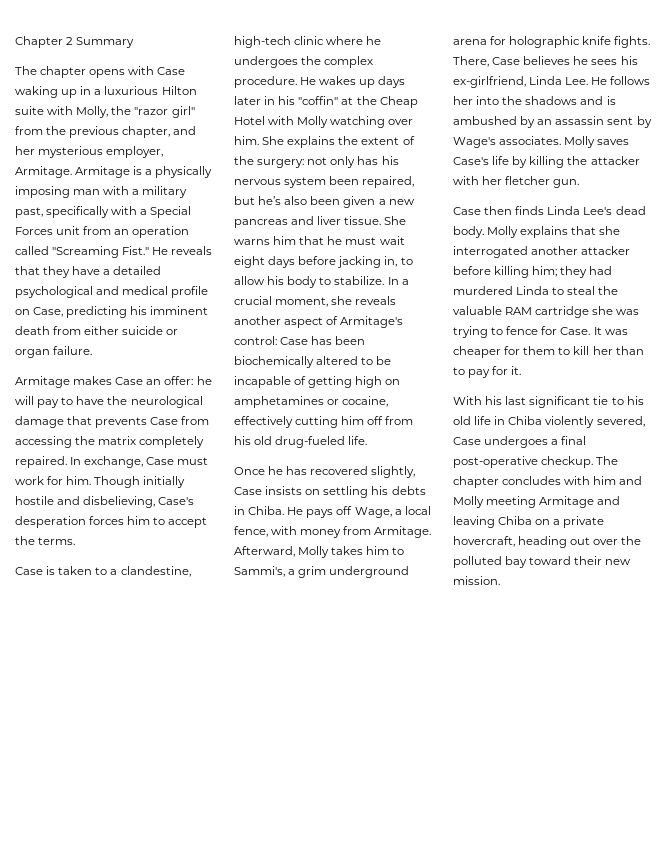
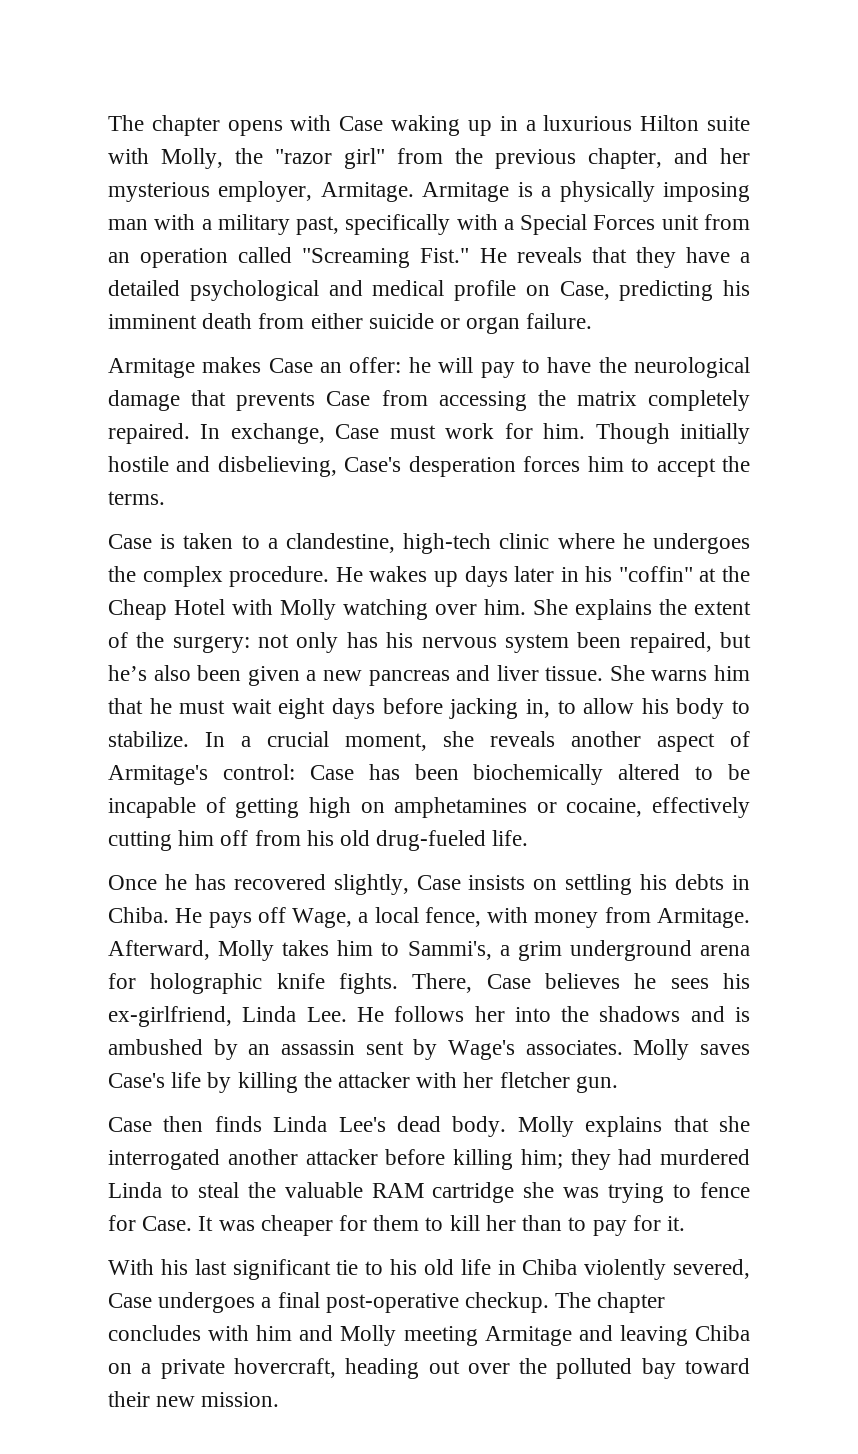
- Chapter 2 Summary

